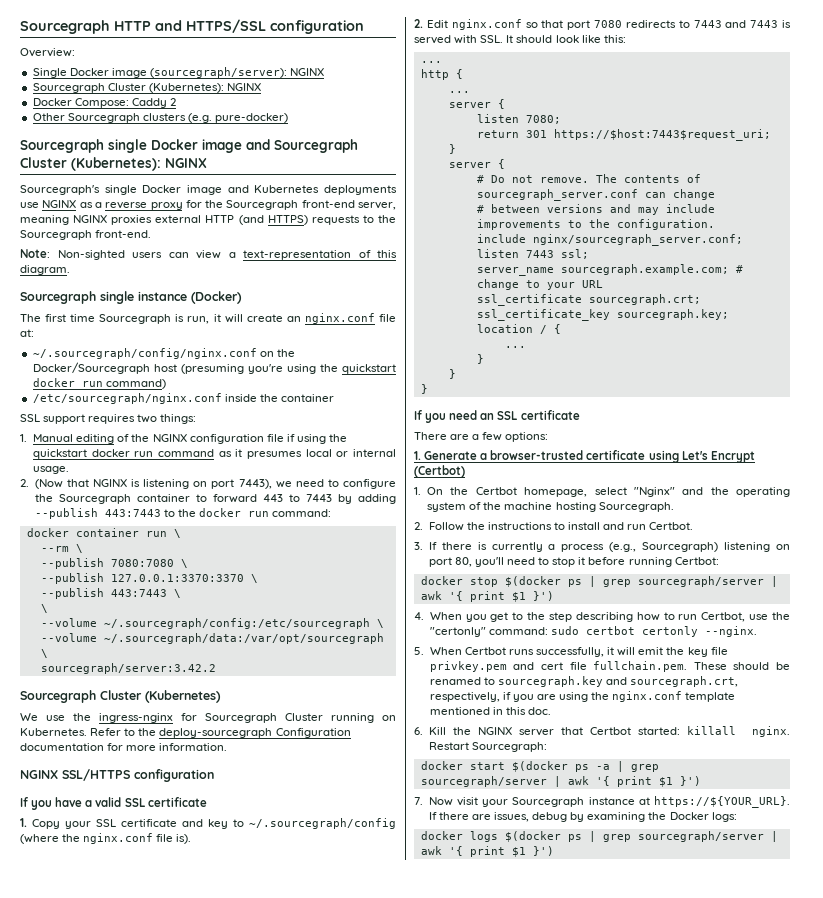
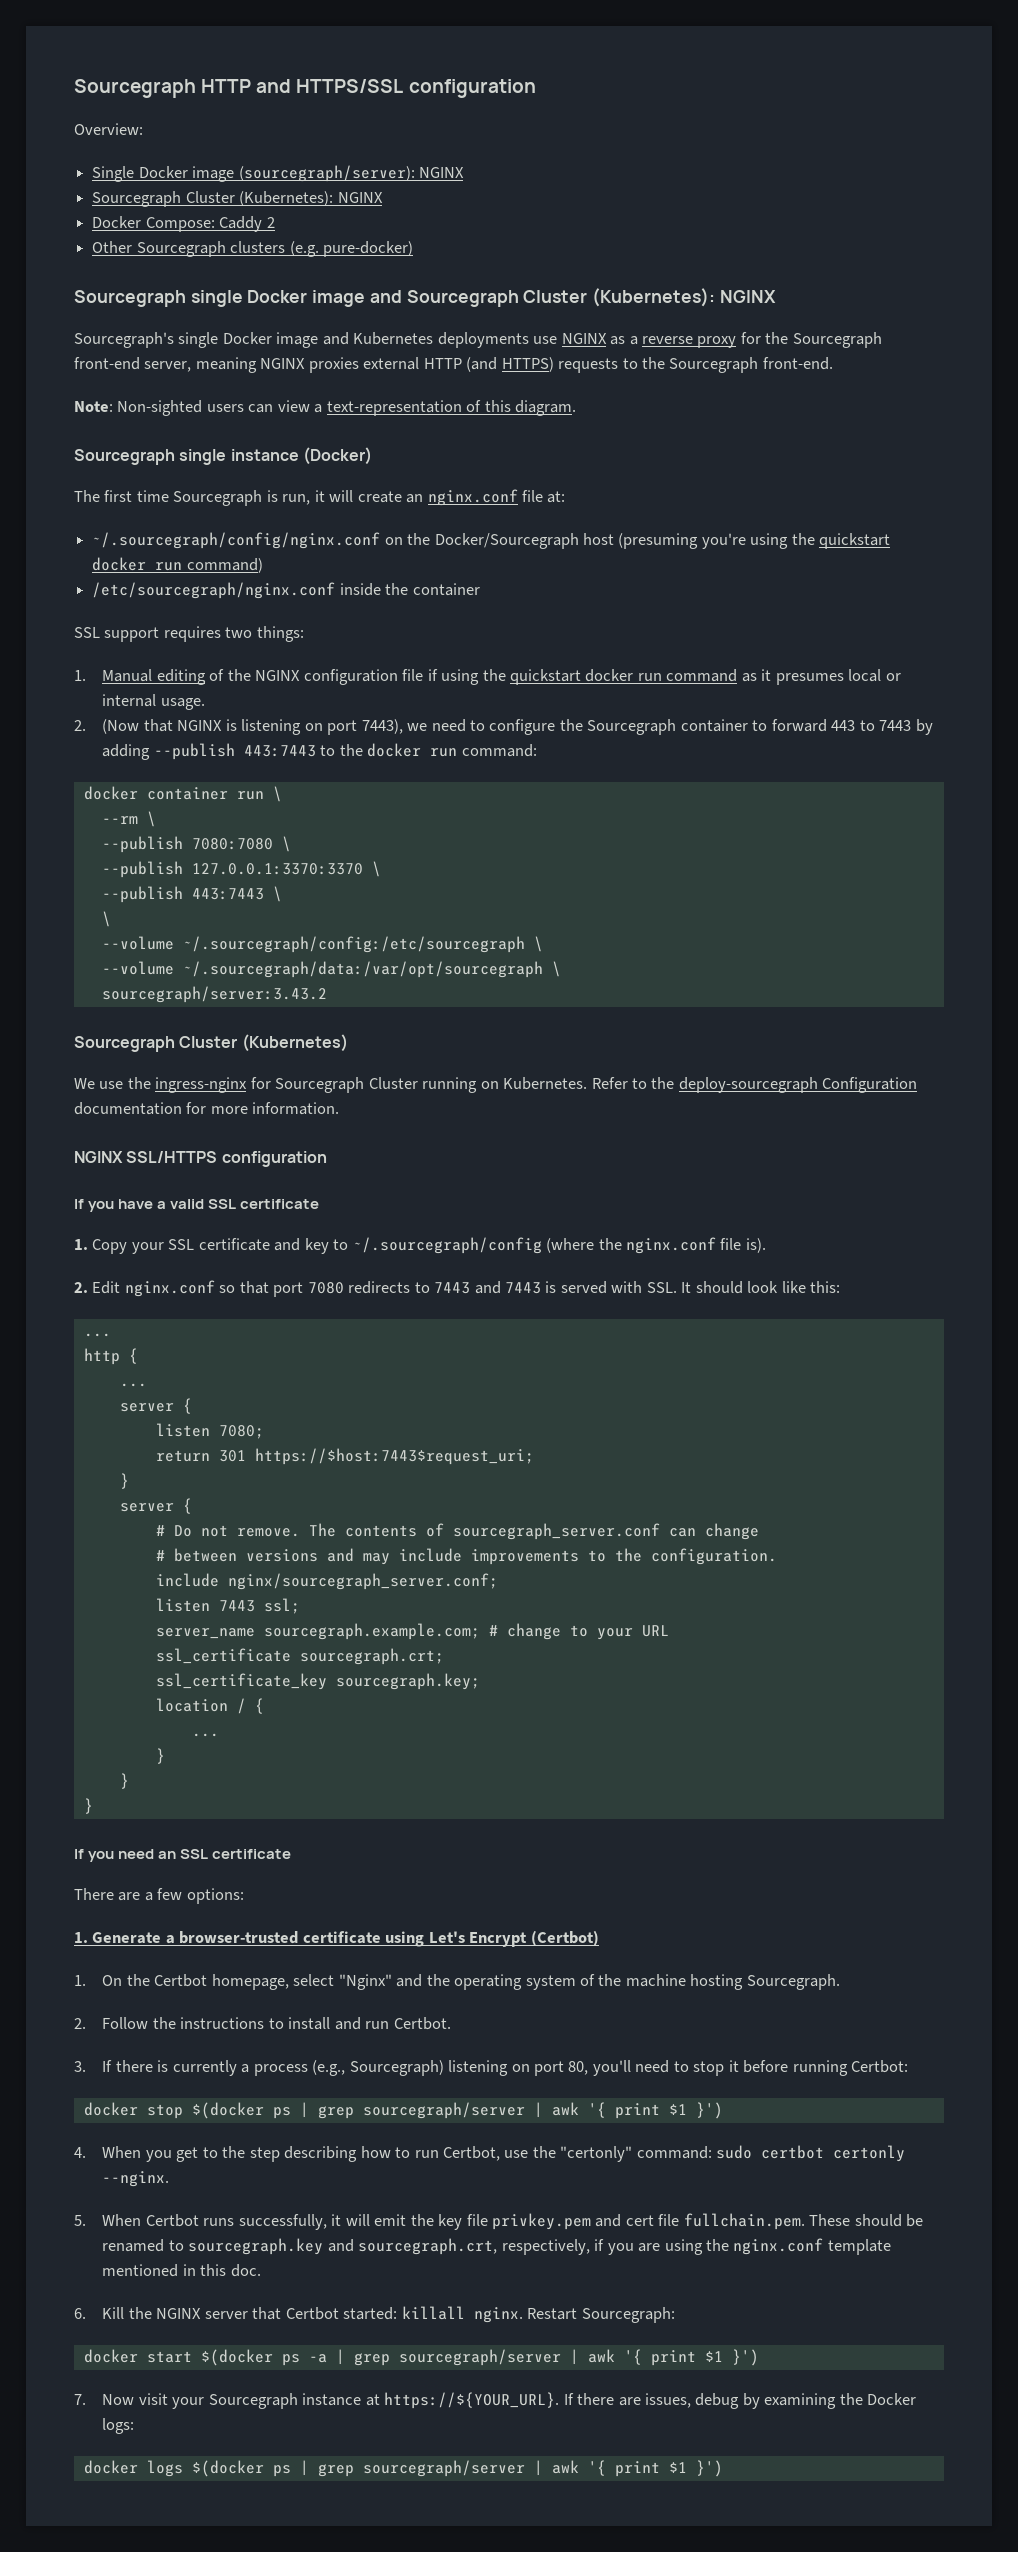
- sourcegraph/server:3.42.2
+ sourcegraph/server:3.43.2

